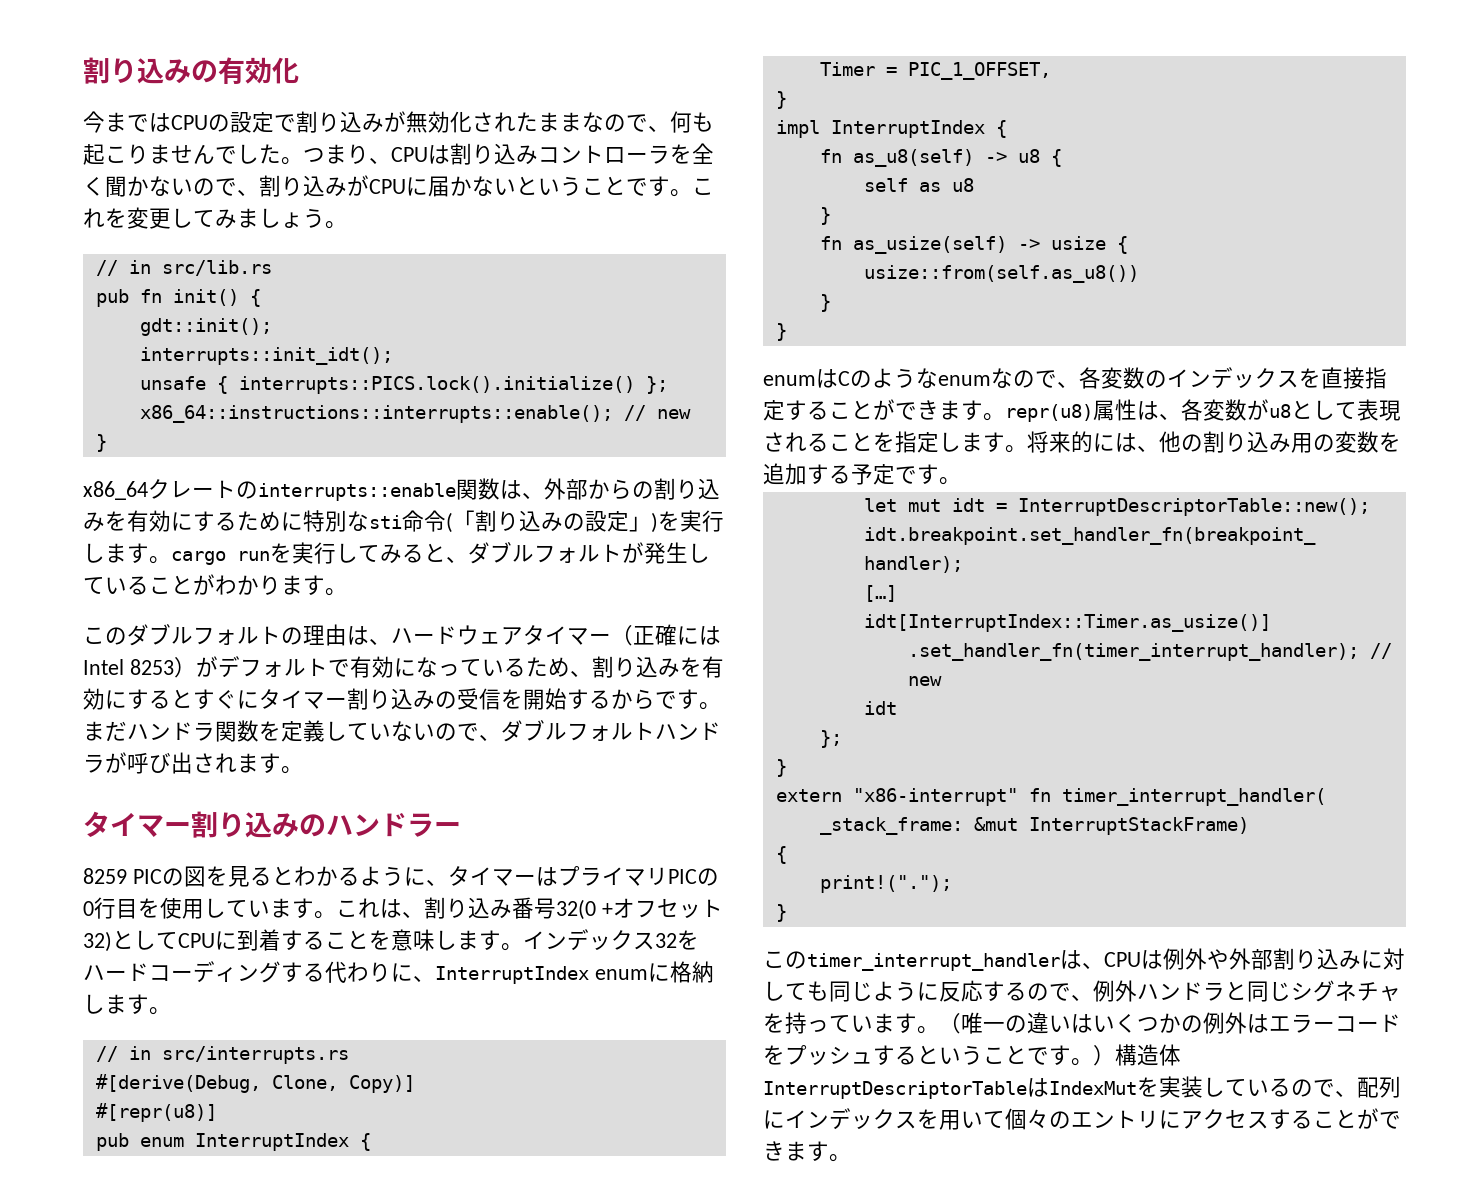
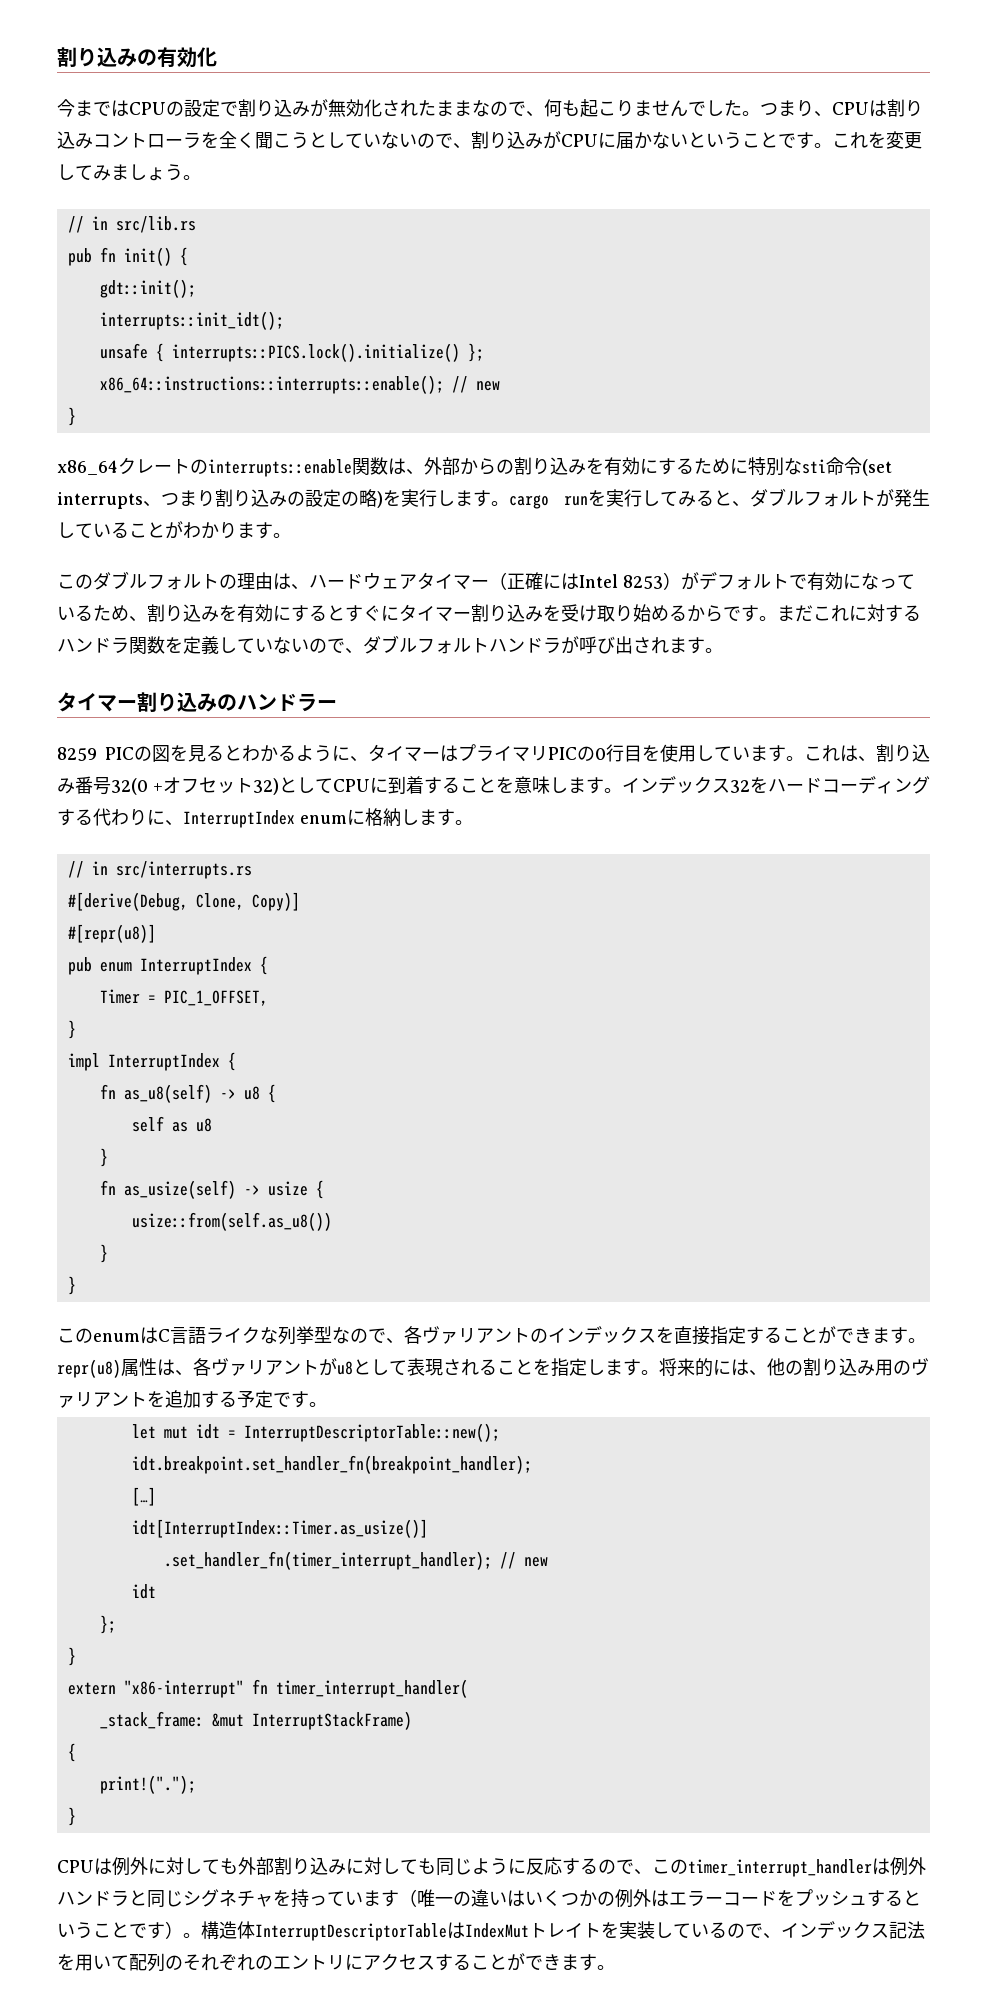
- つまり、CPUは割り込みコントローラを全く聞かないので、割り込みがCPUに届かないということです。
+ つまり、CPUは割り込みコントローラを全く聞こうとしていないので、割り込みがCPUに届かないということです。
- x86_64クレートのinterrupts::enable関数は、外部からの割り込みを有効にするために特別なsti命令(「割り込みの設定」)を実行します。cargo runを実行してみると、ダブルフォルトが発生していることがわかります。
+ x86_64クレートのinterrupts::enable関数は、外部からの割り込みを有効にするために特別なsti命令(set interrupts、つまり割り込みの設定の略)を実行します。cargo runを実行してみると、ダブルフォルトが発生していることがわかります。
- このダブルフォルトの理由は、ハードウェアタイマー（正確にはIntel 8253）がデフォルトで有効になっているため、割り込みを有効にするとすぐにタイマー割り込みの受信を開始するからです。
+ このダブルフォルトの理由は、ハードウェアタイマー（正確にはIntel 8253）がデフォルトで有効になっているため、割り込みを有効にするとすぐにタイマー割り込みを受け取り始めるからです。
- まだハンドラ関数を定義していないので、ダブルフォルトハンドラが呼び出されます。
+ まだこれに対するハンドラ関数を定義していないので、ダブルフォルトハンドラが呼び出されます。
- enumはCのようなenumなので、各変数のインデックスを直接指定することができます。repr(u8)属性は、各変数がu8として表現されることを指定します。
+ このenumはC言語ライクな列挙型なので、各ヴァリアントのインデックスを直接指定することができます。repr(u8)属性は、各ヴァリアントがu8として表現されることを指定します。
- 将来的には、他の割り込み用の変数を追加する予定です。
+ 将来的には、他の割り込み用のヴァリアントを追加する予定です。
- このtimer_interrupt_handlerは、CPUは例外や外部割り込みに対しても同じように反応するので、例外ハンドラと同じシグネチャを持っています。（唯一の違いはいくつかの例外はエラーコードをプッシュするということです。）構造体InterruptDescriptorTableはIndexMutを実装しているので、配列にインデックスを用いて個々のエントリにアクセスすることができます。
+ CPUは例外に対しても外部割り込みに対しても同じように反応するので、このtimer_interrupt_handlerは例外ハンドラと同じシグネチャを持っています（唯一の違いはいくつかの例外はエラーコードをプッシュするということです）。構造体InterruptDescriptorTableはIndexMutトレイトを実装しているので、インデックス記法を用いて配列のそれぞれのエントリにアクセスすることができます。

